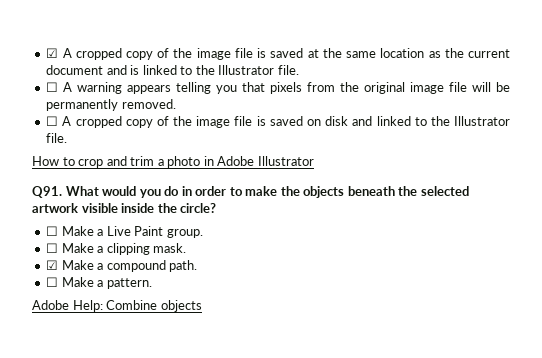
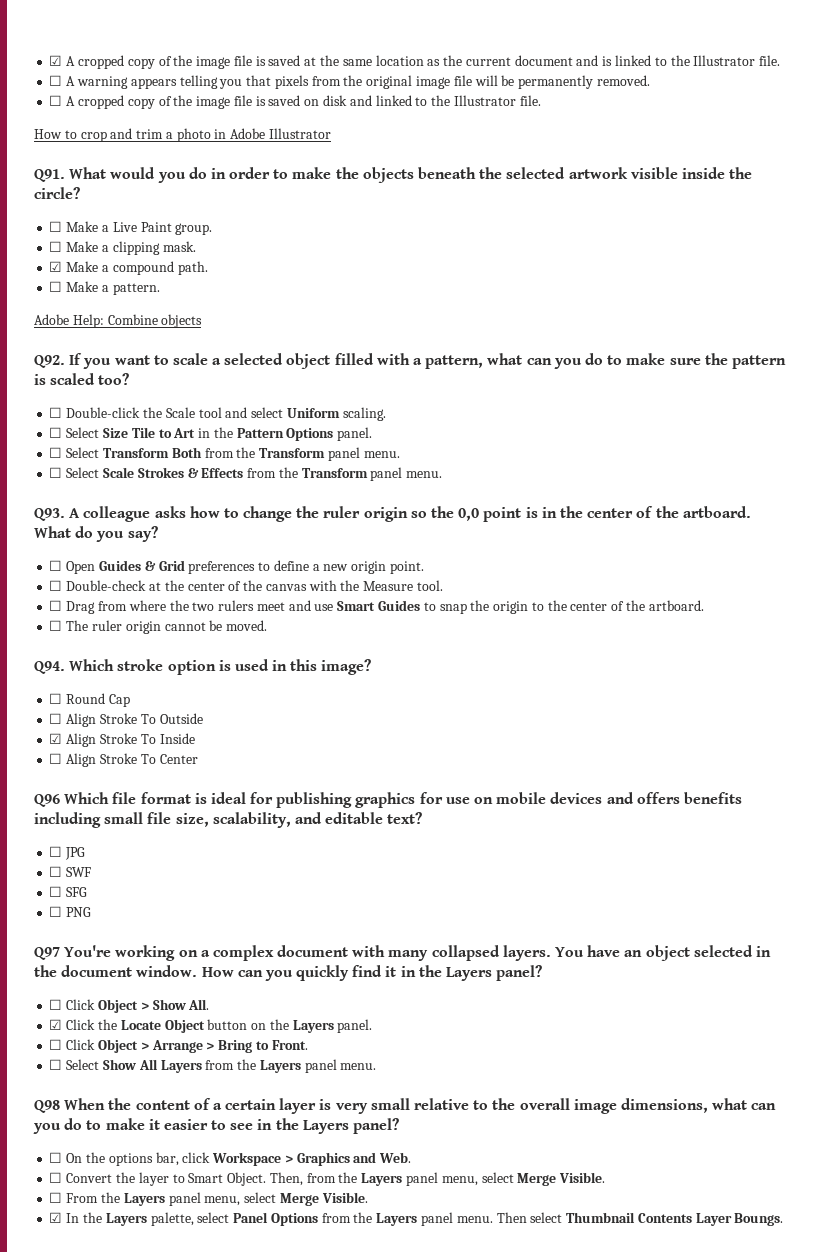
+ Q92. If you want to scale a selected object filled with a pattern, what can you do to make sure the pattern is scaled too?
+ ☐ Double-click the Scale tool and select Uniform scaling.
+ ☐ Select Size Tile to Art in the Pattern Options panel.
+ ☐ Select Transform Both from the Transform panel menu.
+ ☐ Select Scale Strokes & Effects from the Transform panel menu.
+ Q93. A colleague asks how to change the ruler origin so the 0,0 point is in the center of the artboard. What do you say?
+ ☐ Open Guides & Grid preferences to define a new origin point.
+ ☐ Double-check at the center of the canvas with the Measure tool.
+ ☐ Drag from where the two rulers meet and use Smart Guides to snap the origin to the center of the artboard.
+ ☐ The ruler origin cannot be moved.
+ Q94. Which stroke option is used in this image?
+ ☐ Round Cap
+ ☐ Align Stroke To Outside
+ ☑ Align Stroke To Inside
+ ☐ Align Stroke To Center
+ Q96 Which file format is ideal for publishing graphics for use on mobile devices and offers benefits including small file size, scalability, and editable text?
+ ☐ JPG
+ ☐ SWF
+ ☐ SFG
+ ☐ PNG
+ Q97 You're working on a complex document with many collapsed layers. You have an object selected in the document window. How can you quickly find it in the Layers panel?
+ ☐ Click Object > Show All.
+ ☑ Click the Locate Object button on the Layers panel.
+ ☐ Click Object > Arrange > Bring to Front.
+ ☐ Select Show All Layers from the Layers panel menu.
+ Q98 When the content of a certain layer is very small relative to the overall image dimensions, what can you do to make it easier to see in the Layers panel?
+ ☐ On the options bar, click Workspace > Graphics and Web.
+ ☐ Convert the layer to Smart Object. Then, from the Layers panel menu, select Merge Visible.
+ ☐ From the Layers panel menu, select Merge Visible.
+ ☑ In the Layers palette, select Panel Options from the Layers panel menu. Then select Thumbnail Contents Layer Boungs.

